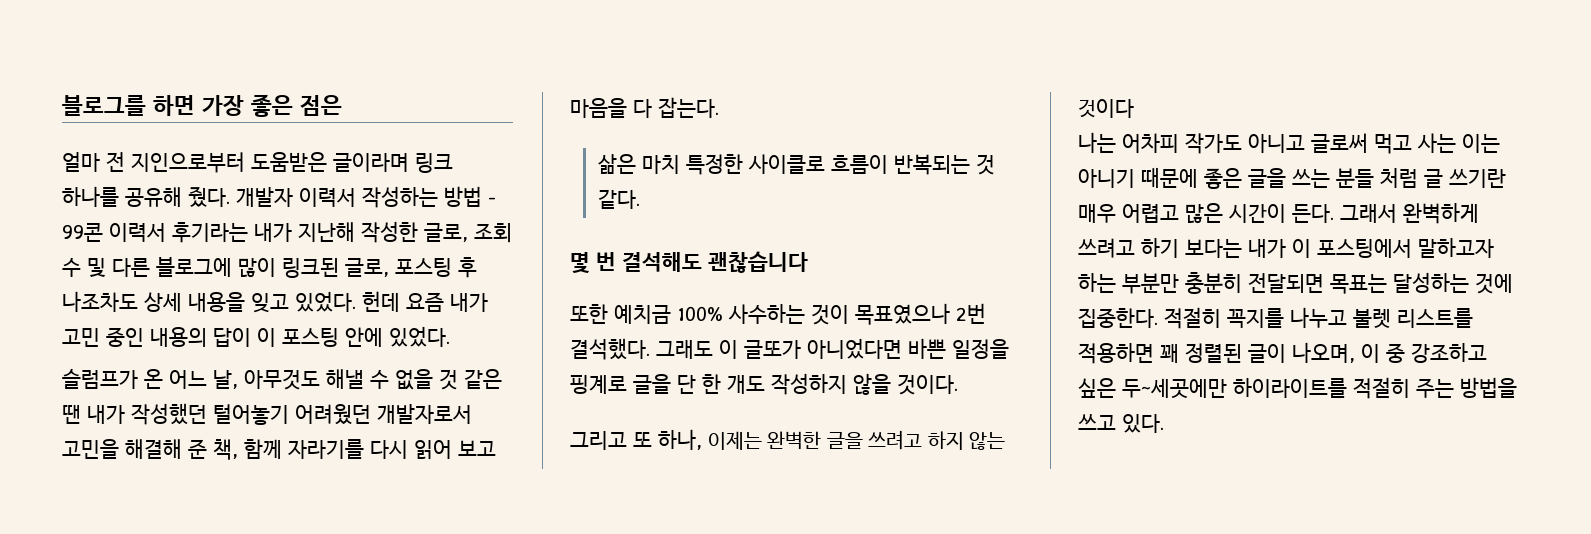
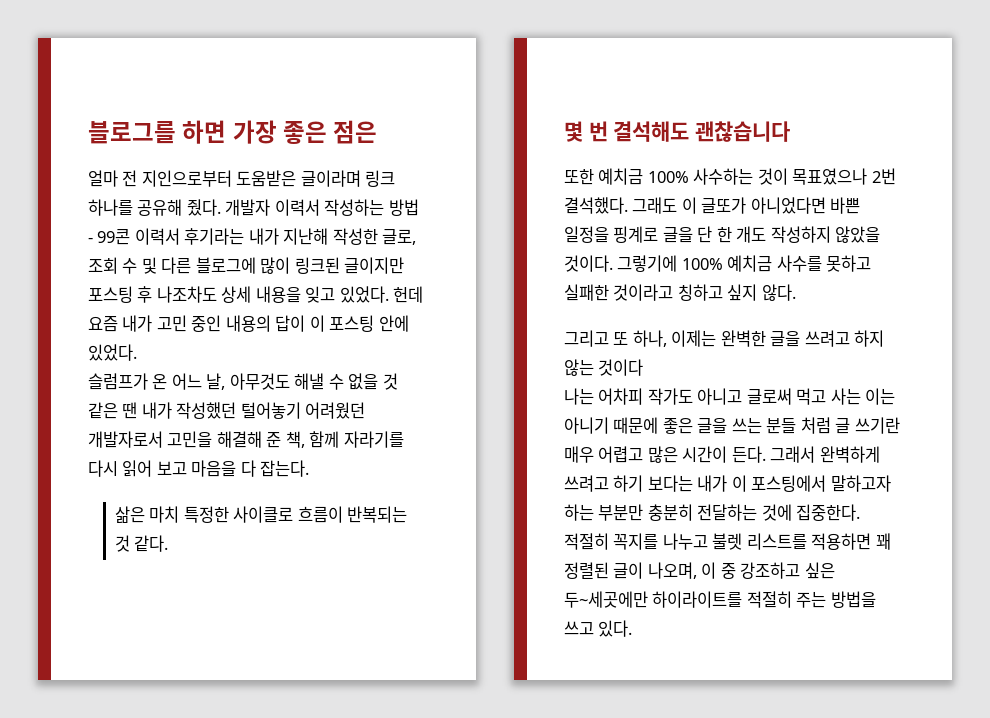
- 개발자 이력서 작성하는 방법 - 99콘 이력서 후기라는 내가 지난해 작성한 글로, 조회 수 및 다른 블로그에 많이 링크된 글로, 포스팅 후 나조차도 상세 내용을 잊고 있었다.
+ 개발자 이력서 작성하는 방법 - 99콘 이력서 후기라는 내가 지난해 작성한 글로, 조회 수 및 다른 블로그에 많이 링크된 글이지만 포스팅 후 나조차도 상세 내용을 잊고 있었다.
- 그래도 이 글또가 아니었다면 바쁜 일정을 핑계로 글을 단 한 개도 작성하지 않을 것이다.
+ 그래도 이 글또가 아니었다면 바쁜 일정을 핑계로 글을 단 한 개도 작성하지 않았을 것이다. 그렇기에 100% 예치금 사수를 못하고 실패한 것이라고 칭하고 싶지 않다.
- 그래서 완벽하게 쓰려고 하기 보다는 내가 이 포스팅에서 말하고자 하는 부분만 충분히 전달되면 목표는 달성하는 것에 집중한다.
+ 그래서 완벽하게 쓰려고 하기 보다는 내가 이 포스팅에서 말하고자 하는 부분만 충분히 전달하는 것에 집중한다.

